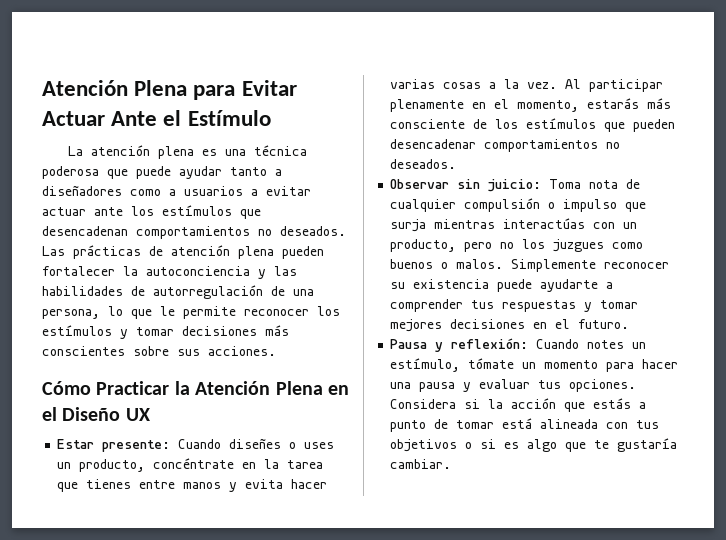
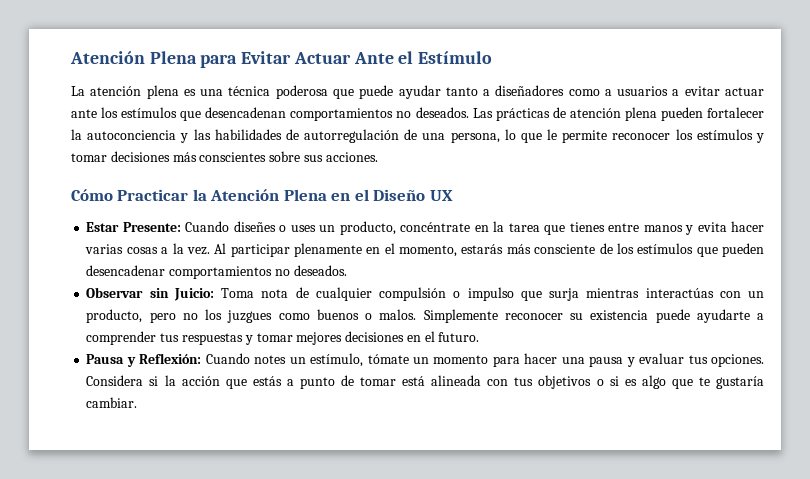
- Estar presente: Cuando diseñes o uses un producto, concéntrate en la tarea que tienes entre manos y evita hacer varias cosas a la vez.
+ Estar Presente: Cuando diseñes o uses un producto, concéntrate en la tarea que tienes entre manos y evita hacer varias cosas a la vez.
- Observar sin juicio: Toma nota de cualquier compulsión o impulso que surja mientras interactúas con un producto, pero no los juzgues como buenos o malos.
+ Observar sin Juicio: Toma nota de cualquier compulsión o impulso que surja mientras interactúas con un producto, pero no los juzgues como buenos o malos.
- Pausa y reflexión: Cuando notes un estímulo, tómate un momento para hacer una pausa y evaluar tus opciones.
+ Pausa y Reflexión: Cuando notes un estímulo, tómate un momento para hacer una pausa y evaluar tus opciones.

